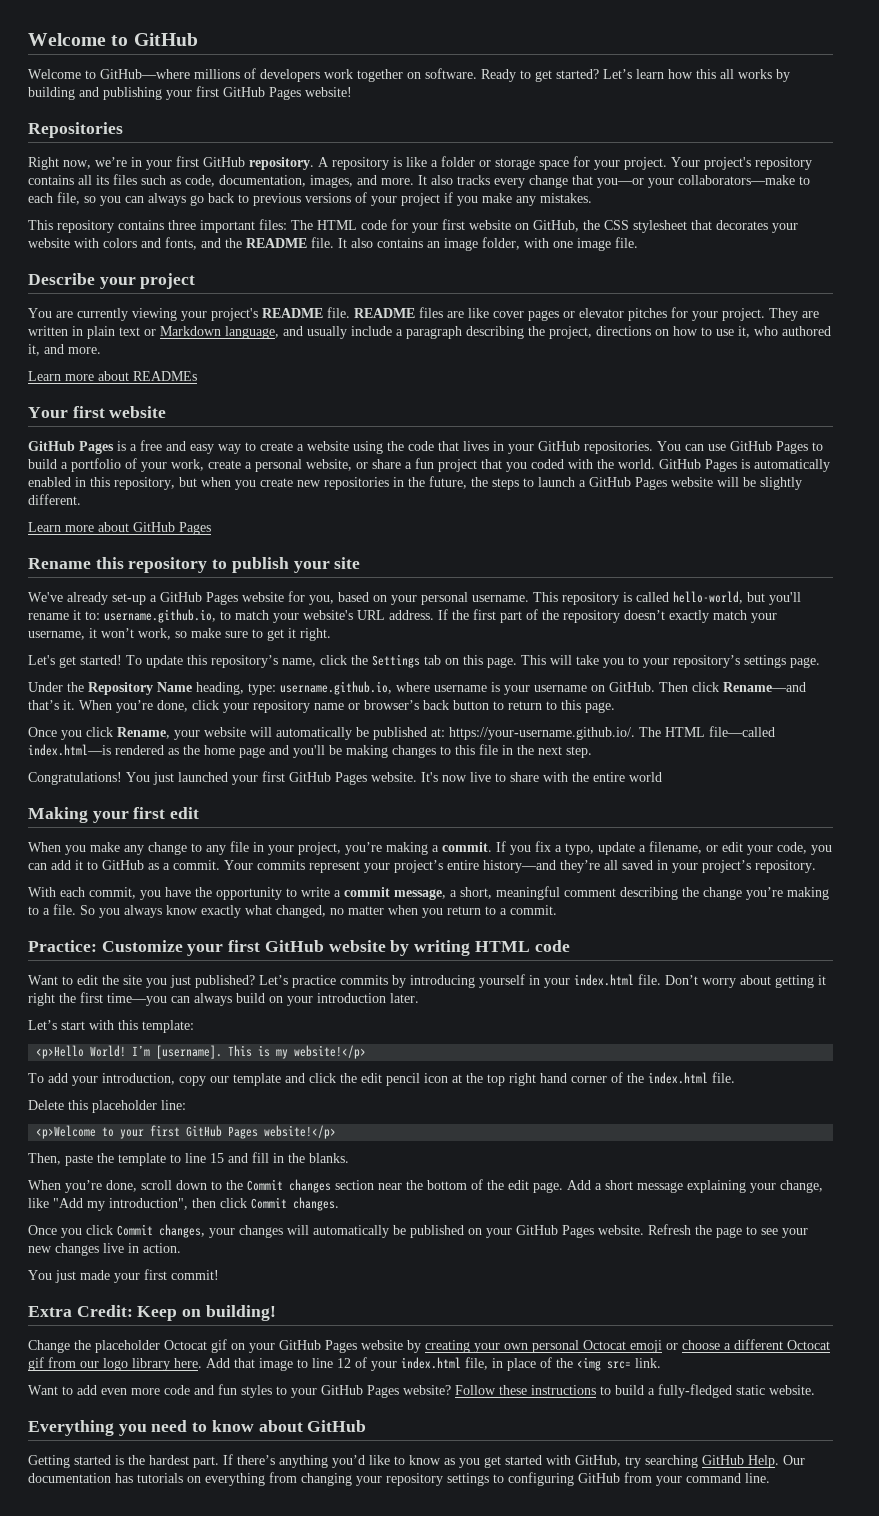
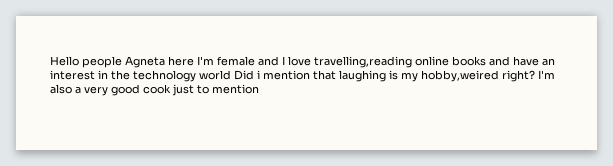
- Welcome to GitHub
- Welcome to GitHub—where millions of developers work together on software. Ready to get started? Let’s learn how this all works by building and publishing your first GitHub Pages website!
- Repositories
- Right now, we’re in your first GitHub repository. A repository is like a folder or storage space for your project. Your project's repository contains all its files such as code, documentation, images, and more. It also tracks every change that you—or your collaborators—make to each file, so you can always go back to previous versions of your project if you make any mistakes.
- This repository contains three important files: The HTML code for your first website on GitHub, the CSS stylesheet that decorates your website with colors and fonts, and the README file. It also contains an image folder, with one image file.
- Describe your project
- You are currently viewing your project's README file. README files are like cover pages or elevator pitches for your project. They are written in plain text or Markdown language, and usually include a paragraph describing the project, directions on how to use it, who authored it, and more.
- Learn more about READMEs
- Your first website
- GitHub Pages is a free and easy way to create a website using the code that lives in your GitHub repositories. You can use GitHub Pages to build a portfolio of your work, create a personal website, or share a fun project that you coded with the world. GitHub Pages is automatically enabled in this repository, but when you create new repositories in the future, the steps to launch a GitHub Pages website will be slightly different.
- Learn more about GitHub Pages
- Rename this repository to publish your site
- We've already set-up a GitHub Pages website for you, based on your personal username. This repository is called hello-world, but you'll rename it to: username.github.io, to match your website's URL address. If the first part of the repository doesn’t exactly match your username, it won’t work, so make sure to get it right.
- Let's get started! To update this repository’s name, click the Settings tab on this page. This will take you to your repository’s settings page.
- Under the Repository Name heading, type: username.github.io, where username is your username on GitHub. Then click Rename—and that’s it. When you’re done, click your repository name or browser’s back button to return to this page.
- Once you click Rename, your website will automatically be published at: https://your-username.github.io/. The HTML file—called index.html—is rendered as the home page and you'll be making changes to this file in the next step.
- Congratulations! You just launched your first GitHub Pages website. It's now live to share with the entire world
- Making your first edit
- When you make any change to any file in your project, you’re making a commit. If you fix a typo, update a filename, or edit your code, you can add it to GitHub as a commit. Your commits represent your project’s entire history—and they’re all saved in your project’s repository.
- With each commit, you have the opportunity to write a commit message, a short, meaningful comment describing the change you’re making to a file. So you always know exactly what changed, no matter when you return to a commit.
- Practice: Customize your first GitHub website by writing HTML code
- Want to edit the site you just published? Let’s practice commits by introducing yourself in your index.html file. Don’t worry about getting it right the first time—you can always build on your introduction later.
- Let’s start with this template:
- <p>Hello World! I’m [username]. This is my website!</p>
- To add your introduction, copy our template and click the edit pencil icon at the top right hand corner of the index.html file.
- Delete this placeholder line:
- <p>Welcome to your first GitHub Pages website!</p>
- Then, paste the template to line 15 and fill in the blanks.
- When you’re done, scroll down to the Commit changes section near the bottom of the edit page. Add a short message explaining your change, like "Add my introduction", then click Commit changes.
- Once you click Commit changes, your changes will automatically be published on your GitHub Pages website. Refresh the page to see your new changes live in action.
- You just made your first commit!
- Extra Credit: Keep on building!
- Change the placeholder Octocat gif on your GitHub Pages website by creating your own personal Octocat emoji or choose a different Octocat gif from our logo library here. Add that image to line 12 of your index.html file, in place of the <img src= link.
- Want to add even more code and fun styles to your GitHub Pages website? Follow these instructions to build a fully-fledged static website.
- Everything you need to know about GitHub
- Getting started is the hardest part. If there’s anything you’d like to know as you get started with GitHub, try searching GitHub Help. Our documentation has tutorials on everything from changing your repository settings to configuring GitHub from your command line.
+ Hello people Agneta here I'm female and I love travelling,reading online books and have an interest in the technology world Did i mention that laughing is my hobby,weired right? I'm also a very good cook just to mention

